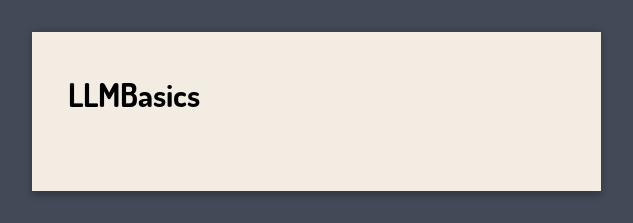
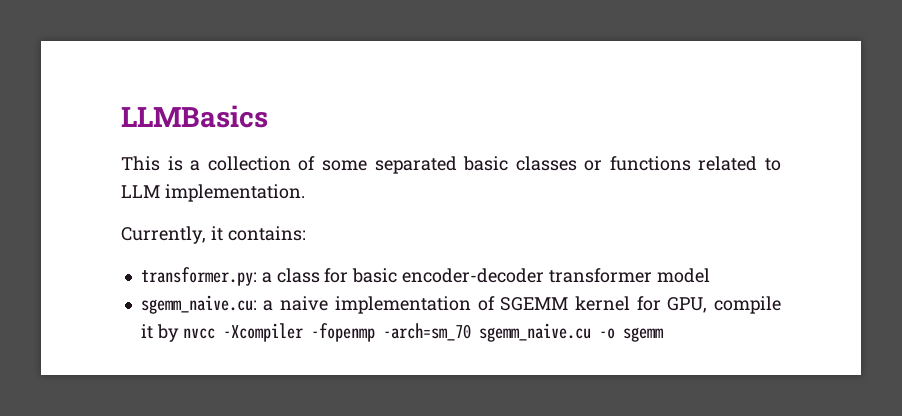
+ This is a collection of some separated basic classes or functions related to LLM implementation.
+ Currently, it contains:
+ transformer.py: a class for basic encoder-decoder transformer model
+ sgemm_naive.cu: a naive implementation of SGEMM kernel for GPU, compile it by nvcc -Xcompiler -fopenmp -arch=sm_70 sgemm_naive.cu -o sgemm

